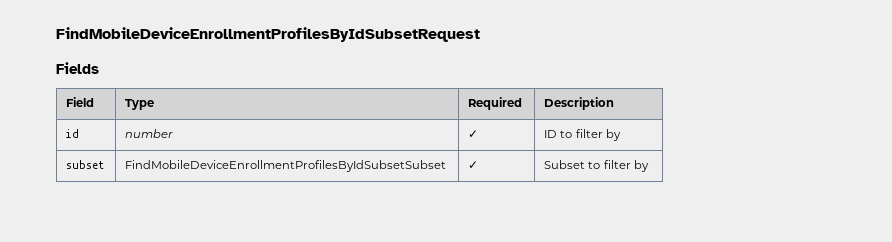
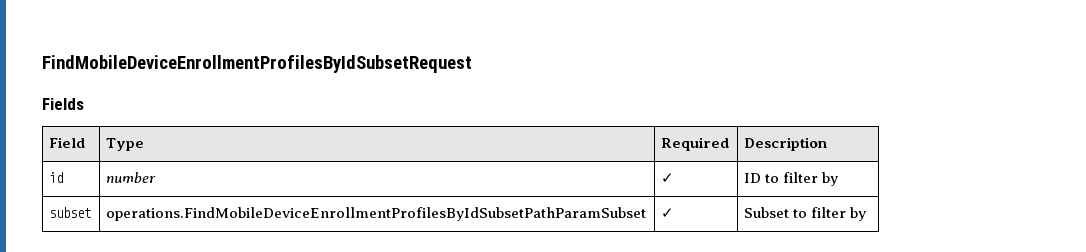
- subset | FindMobileDeviceEnrollmentProfilesByIdSubsetSubset | ✓ | Subset to filter by
+ subset | operations.FindMobileDeviceEnrollmentProfilesByIdSubsetPathParamSubset | ✓ | Subset to filter by

